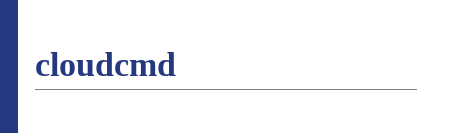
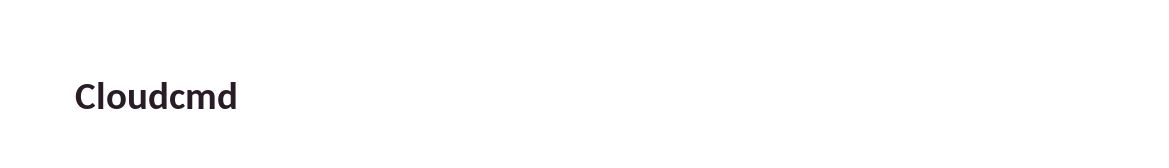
- cloudcmd
+ Cloudcmd

